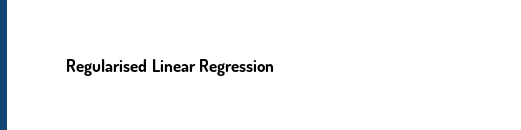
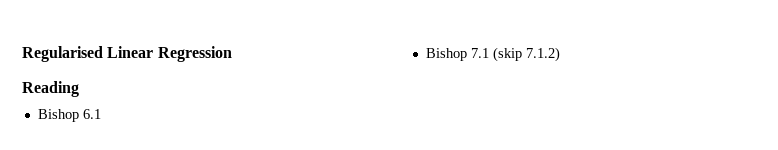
+ Reading
+ Bishop 6.1
+ Bishop 7.1 (skip 7.1.2)

